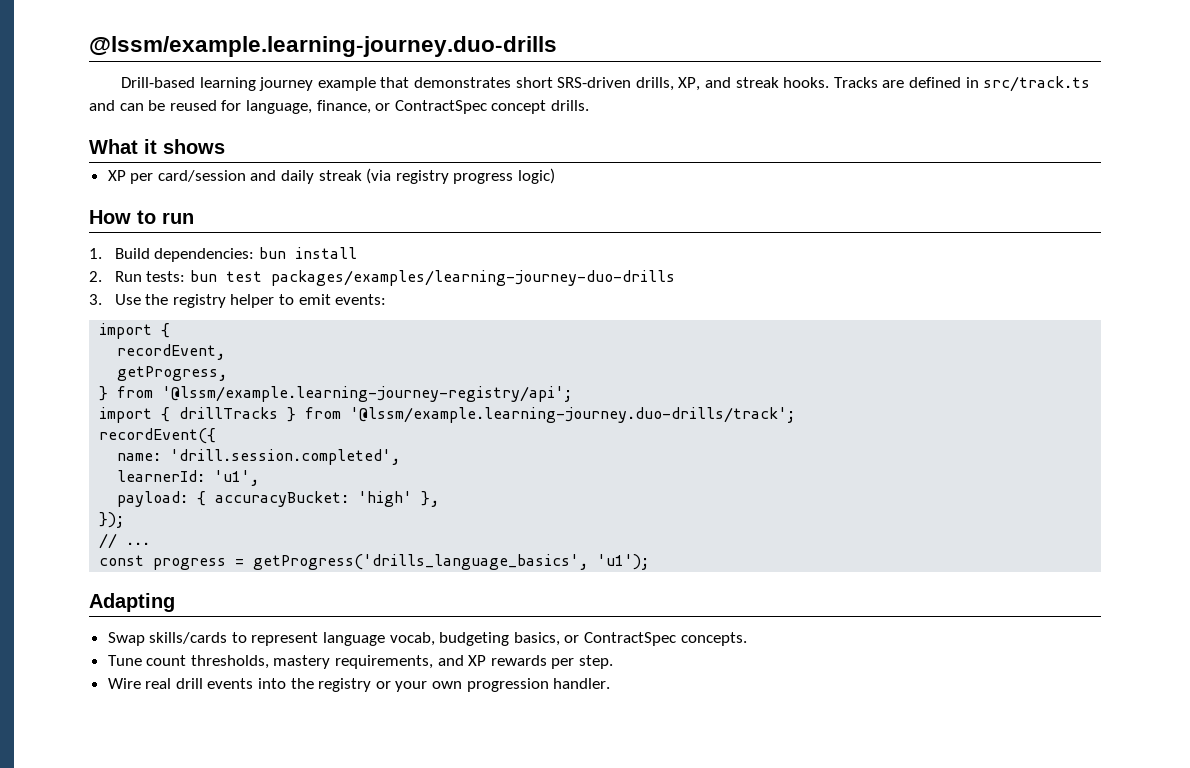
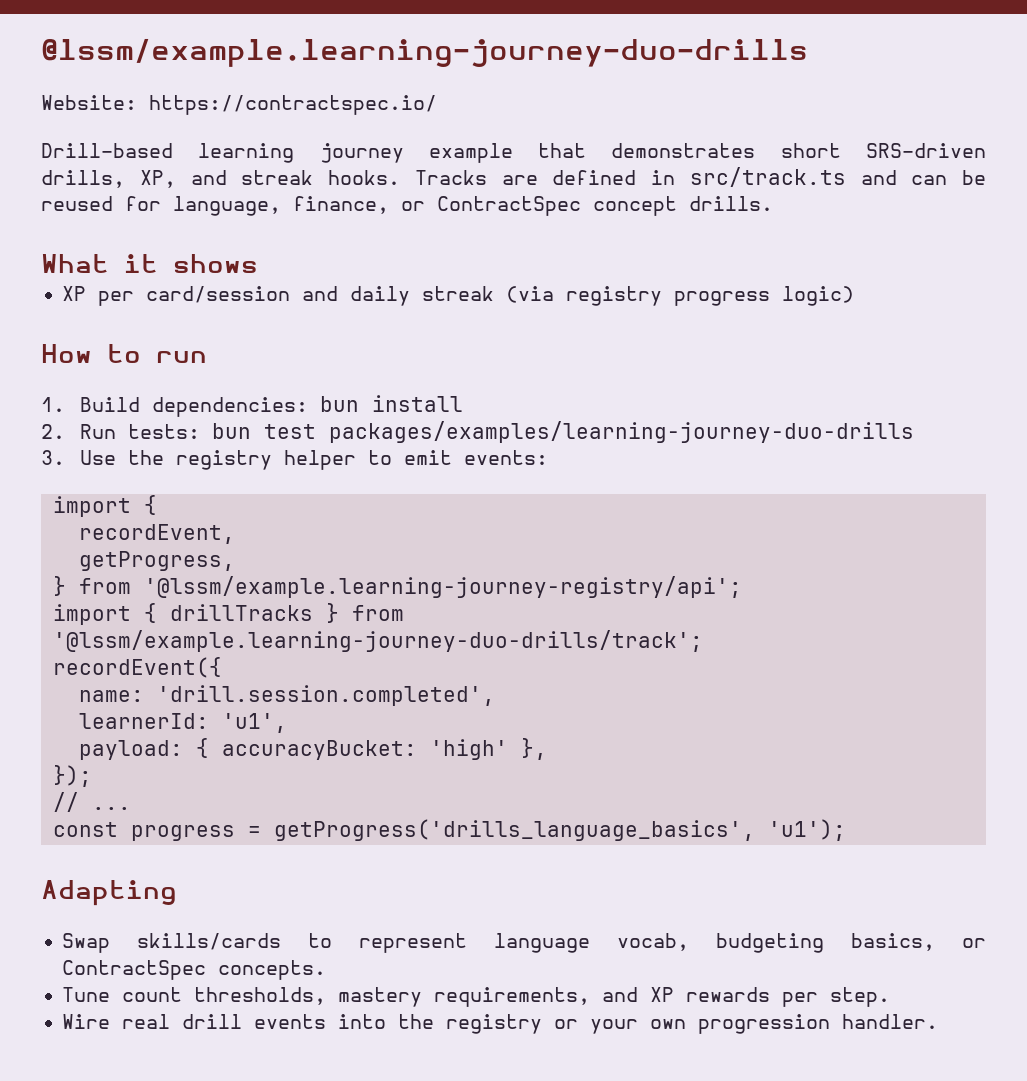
- @lssm/example.learning-journey.duo-drills
+ @lssm/example.learning-journey-duo-drills
+ Website: https://contractspec.io/
- import { drillTracks } from '@lssm/example.learning-journey.duo-drills/track';
+ import { drillTracks } from '@lssm/example.learning-journey-duo-drills/track';

